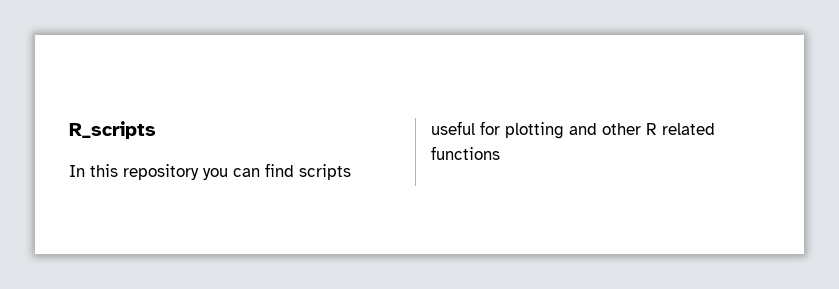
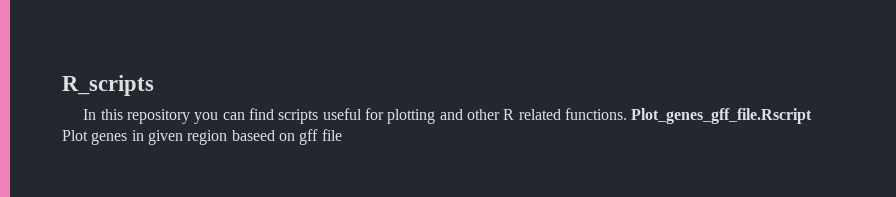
- In this repository you can find scripts useful for plotting and other R related functions
+ In this repository you can find scripts useful for plotting and other R related functions. Plot_genes_gff_file.Rscript Plot genes in given region baseed on gff file

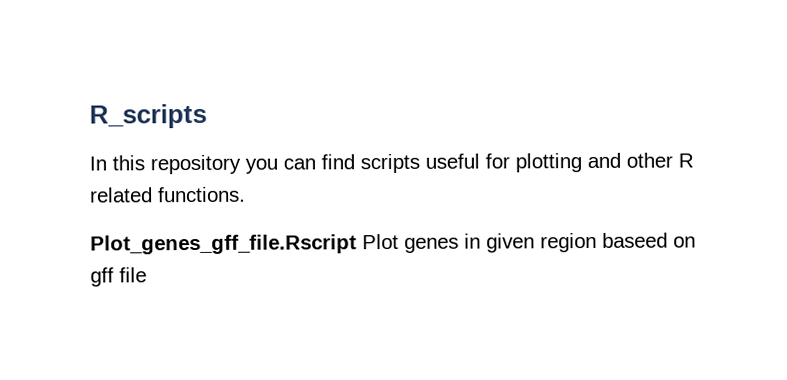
- In this repository you can find scripts useful for plotting and other R related functions. Plot_genes_gff_file.Rscript Plot genes in given region baseed on gff file
+ In this repository you can find scripts useful for plotting and other R related functions.
+ Plot_genes_gff_file.Rscript Plot genes in given region baseed on gff file

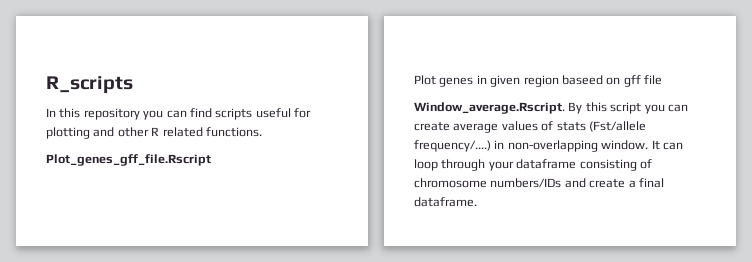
- Plot_genes_gff_file.Rscript Plot genes in given region baseed on gff file
+ Plot_genes_gff_file.Rscript
+ Plot genes in given region baseed on gff file
+ Window_average.Rscript. By this script you can create average values of stats (Fst/allele frequency/....) in non-overlapping window. It can loop through your dataframe consisting of chromosome numbers/IDs and create a final dataframe.

